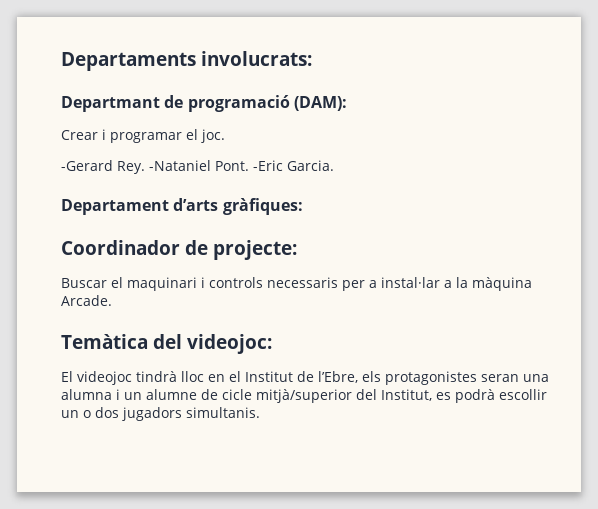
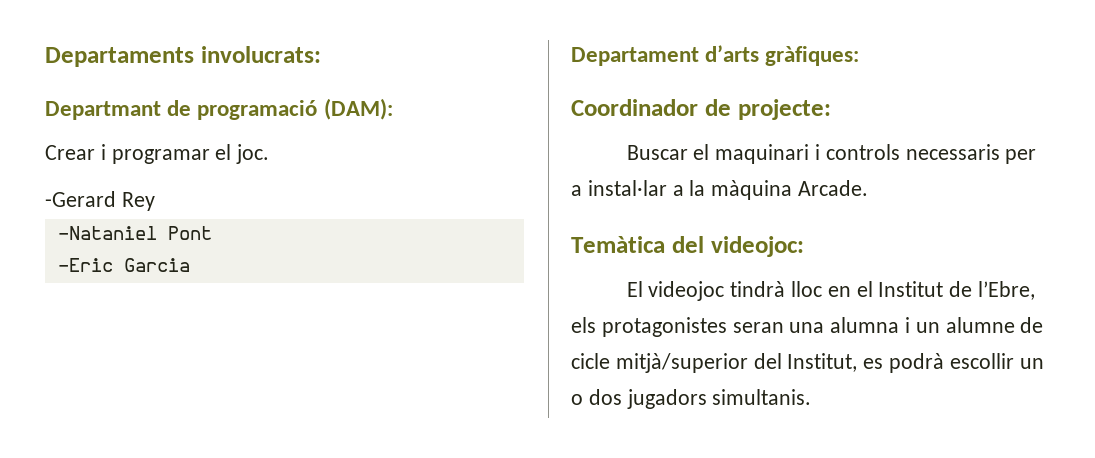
- -Gerard Rey. -Nataniel Pont. -Eric Garcia.
+ -Gerard Rey
+ -Nataniel Pont
+ -Eric Garcia

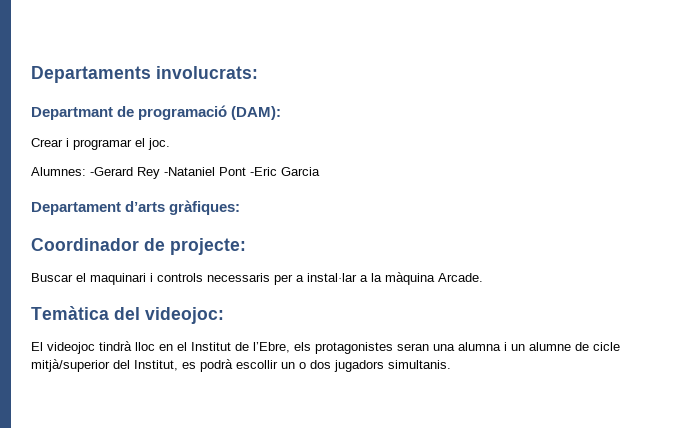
- -Gerard Rey
- -Nataniel Pont
- -Eric Garcia
+ Alumnes: -Gerard Rey -Nataniel Pont -Eric Garcia

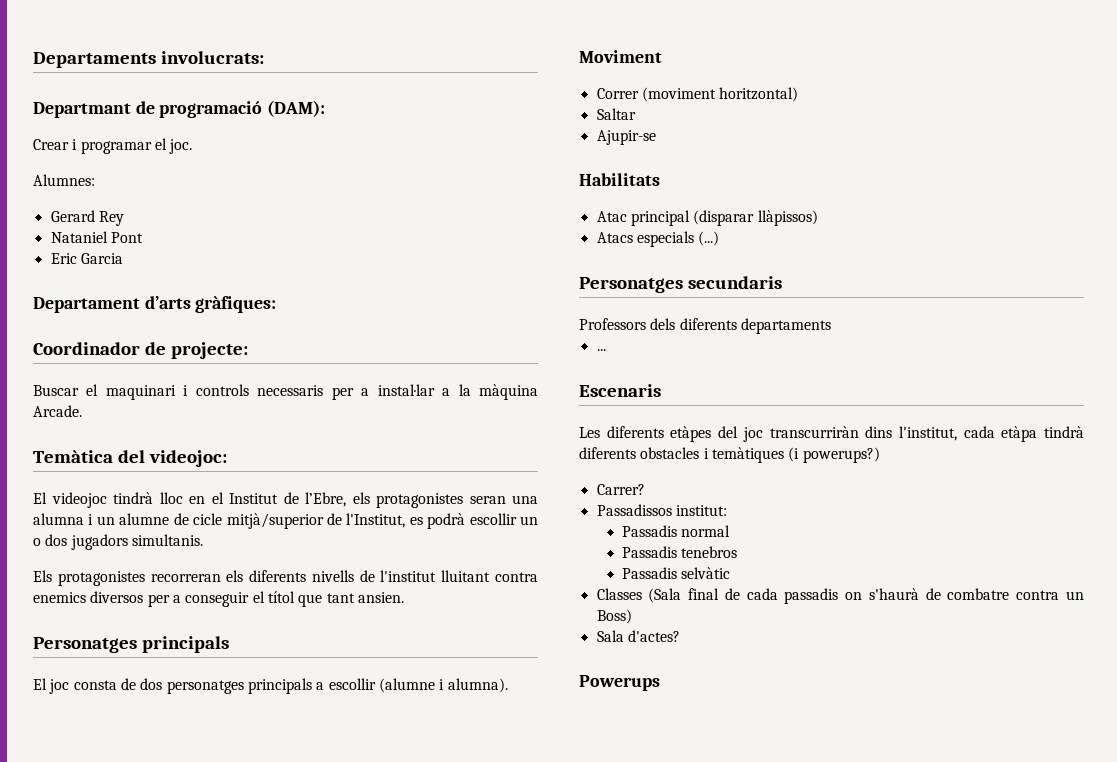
- Alumnes: -Gerard Rey -Nataniel Pont -Eric Garcia
+ Alumnes:
+ Gerard Rey
+ Nataniel Pont
+ Eric Garcia
- El videojoc tindrà lloc en el Institut de l’Ebre, els protagonistes seran una alumna i un alumne de cicle mitjà/superior del Institut, es podrà escollir un o dos jugadors simultanis.
+ El videojoc tindrà lloc en el Institut de l’Ebre, els protagonistes seran una alumna i un alumne de cicle mitjà/superior de l'Institut, es podrà escollir un o dos jugadors simultanis.
+ Els protagonistes recorreran els diferents nivells de l'institut lluitant contra enemics diversos per a conseguir el títol que tant ansien.
+ Personatges principals
+ El joc consta de dos personatges principals a escollir (alumne i alumna).
+ Moviment
+ Correr (moviment horitzontal)
+ Saltar
+ Ajupir-se
+ Habilitats
+ Atac principal (disparar llàpissos)
+ Atacs especials (...)
+ Personatges secundaris
+ Professors dels diferents departaments
+ ...
+ Escenaris
+ Les diferents etàpes del joc transcurriràn dins l'institut, cada etàpa tindrà diferents obstacles i temàtiques (i powerups?)
+ Carrer?
+ Passadissos institut:
+ Passadis normal
+ Passadis tenebros
+ Passadis selvàtic
+ Classes (Sala final de cada passadis on s'haurà de combatre contra un Boss)
+ Sala d'actes?
+ Powerups

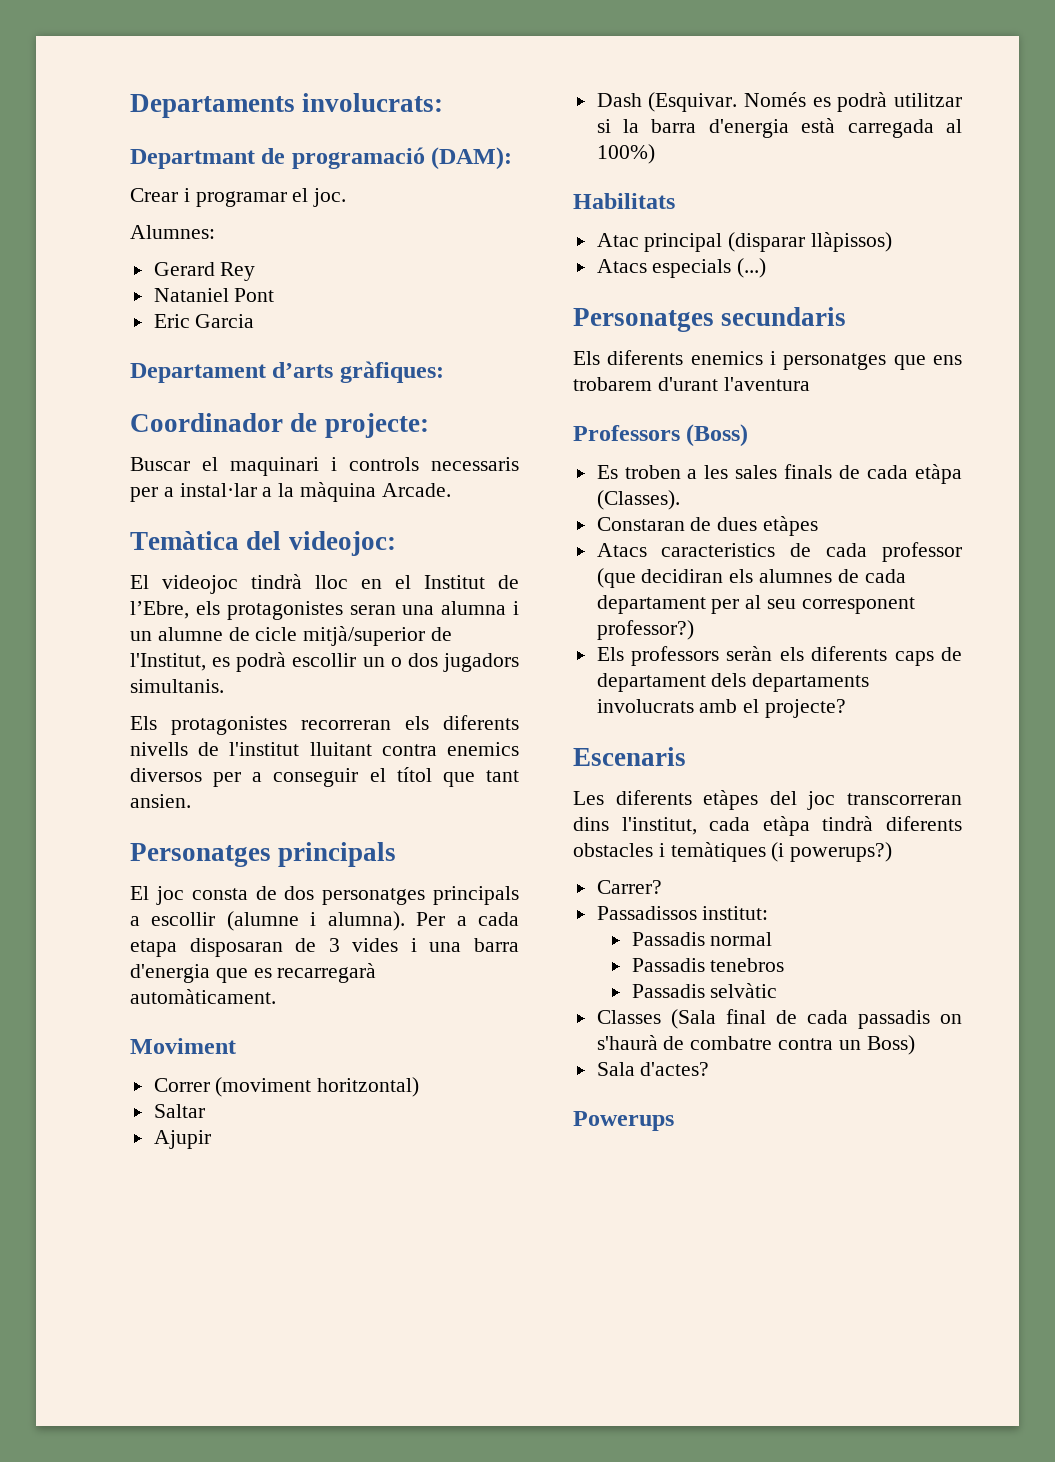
+ Per a cada etapa disposaran de 3 vides i una barra d'energia que es recarregarà automàticament.
- Ajupir-se
+ Ajupir
+ Dash (Esquivar. Només es podrà utilitzar si la barra d'energia està carregada al 100%)
- Professors dels diferents departaments
- ...
+ Els diferents enemics i personatges que ens trobarem d'urant l'aventura
+ Professors (Boss)
+ Es troben a les sales finals de cada etàpa (Classes).
+ Constaran de dues etàpes
+ Atacs caracteristics de cada professor (que decidiran els alumnes de cada departament per al seu corresponent professor?)
+ Els professors seràn els diferents caps de departament dels departaments involucrats amb el projecte?
- Les diferents etàpes del joc transcurriràn dins l'institut, cada etàpa tindrà diferents obstacles i temàtiques (i powerups?)
+ Les diferents etàpes del joc transcorreran dins l'institut, cada etàpa tindrà diferents obstacles i temàtiques (i powerups?)

